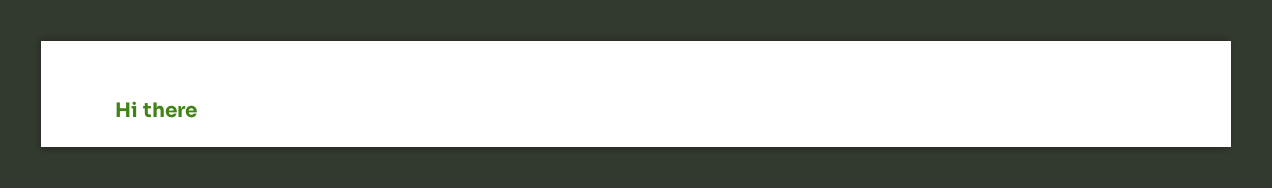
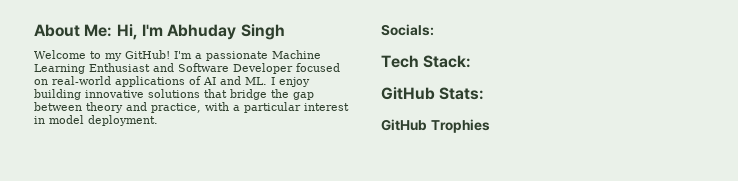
- Hi there
+ About Me: Hi, I'm Abhuday Singh
+ Welcome to my GitHub! I'm a passionate Machine Learning Enthusiast and Software Developer focused on real-world applications of AI and ML. I enjoy building innovative solutions that bridge the gap between theory and practice, with a particular interest in model deployment.
+ Socials:
+ Tech Stack:
+ GitHub Stats:
+ GitHub Trophies

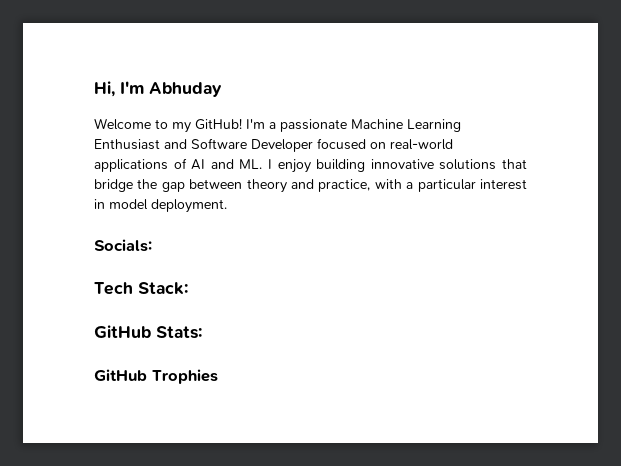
- About Me: Hi, I'm Abhuday Singh
+ Hi, I'm Abhuday

